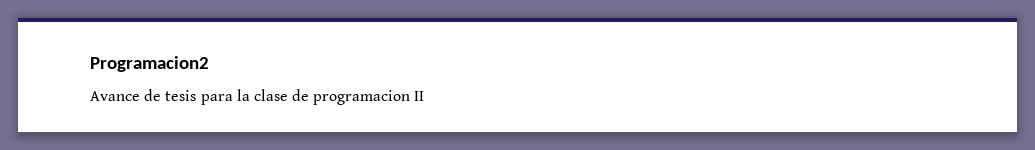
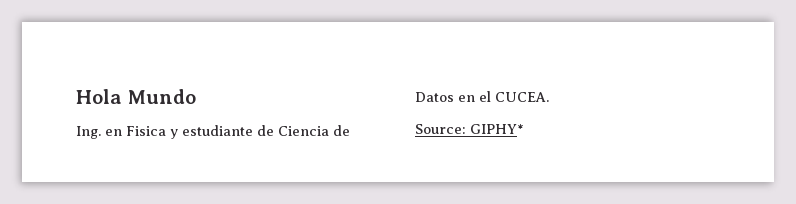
- Programacion2
- Avance de tesis para la clase de programacion II
+ Hola Mundo
+ Ing. en Fisica y estudiante de Ciencia de Datos en el CUCEA.
+ Source: GIPHY*

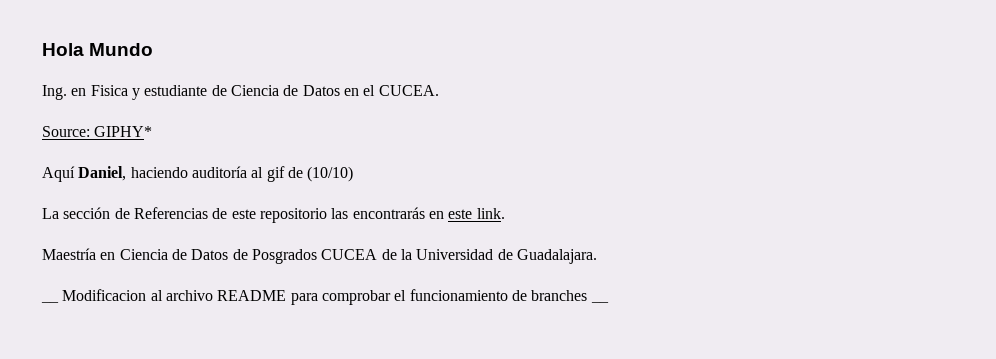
+ Aquí Daniel, haciendo auditoría al gif de (10/10)
+ La sección de Referencias de este repositorio las encontrarás en este link.
+ Maestría en Ciencia de Datos de Posgrados CUCEA de la Universidad de Guadalajara.
+ __ Modificacion al archivo README para comprobar el funcionamiento de branches __

